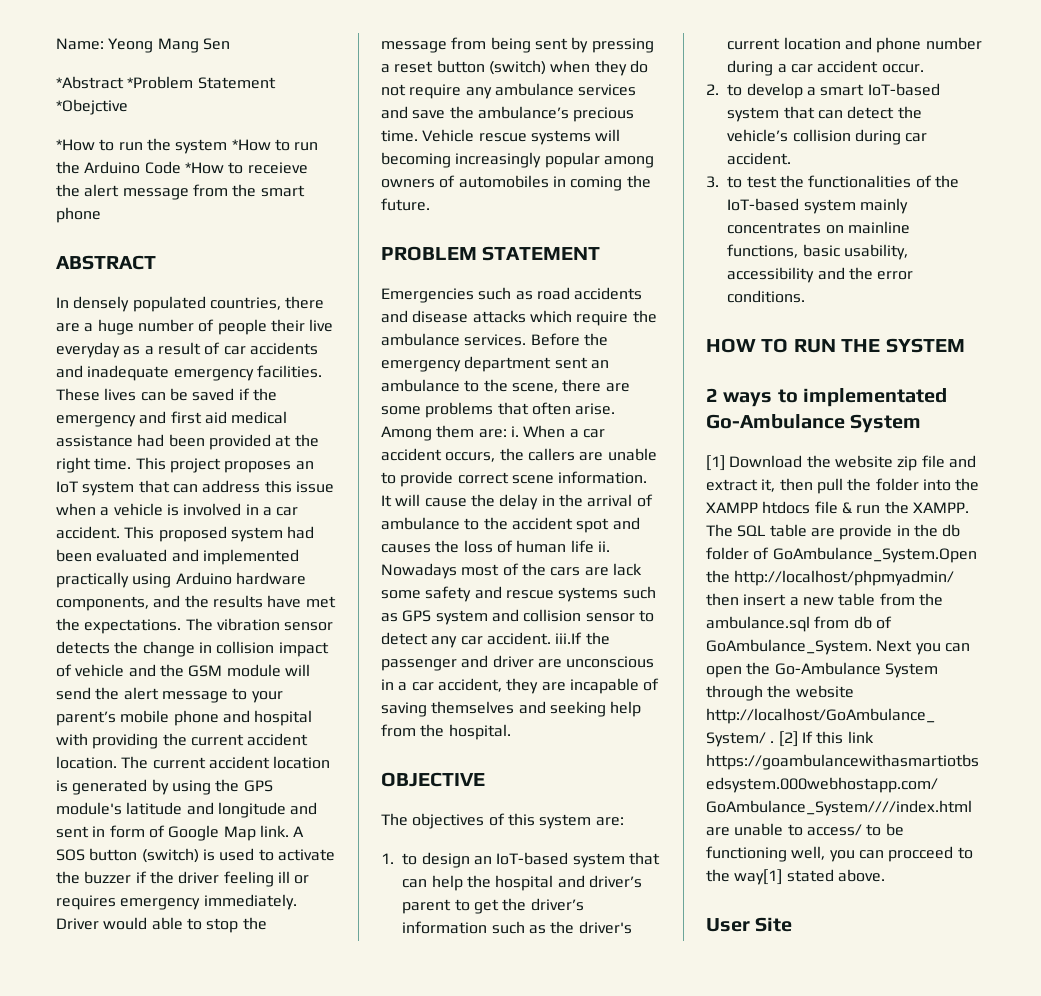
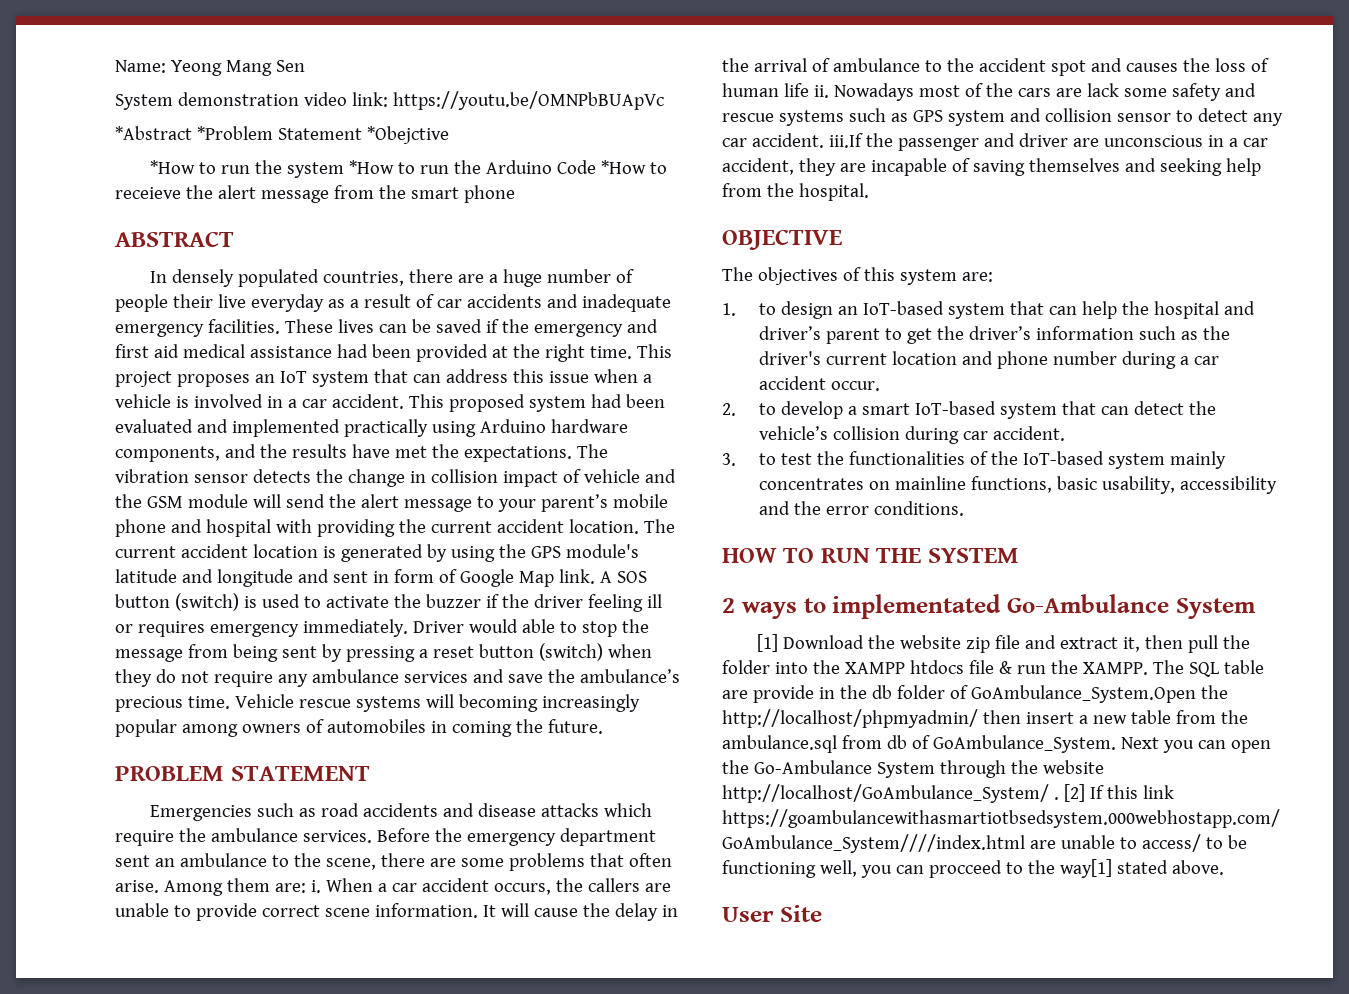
+ System demonstration video link: https://youtu.be/OMNPbBUApVc

